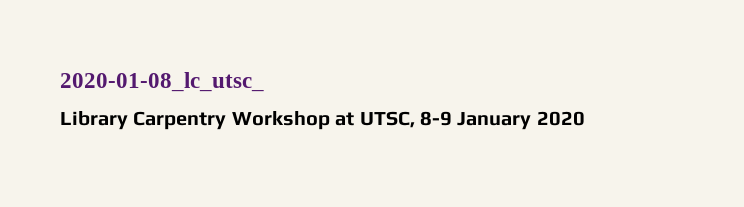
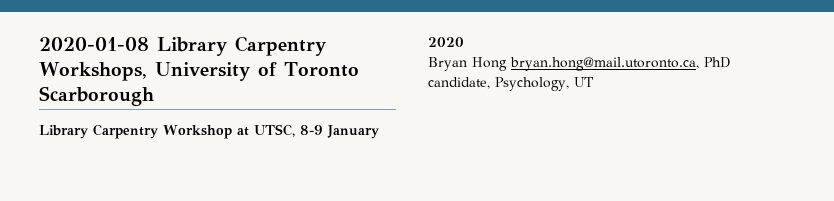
- 2020-01-08_lc_utsc_
+ 2020-01-08 Library Carpentry Workshops, University of Toronto Scarborough
+ Bryan Hong bryan.hong@mail.utoronto.ca, PhD candidate, Psychology, UT

